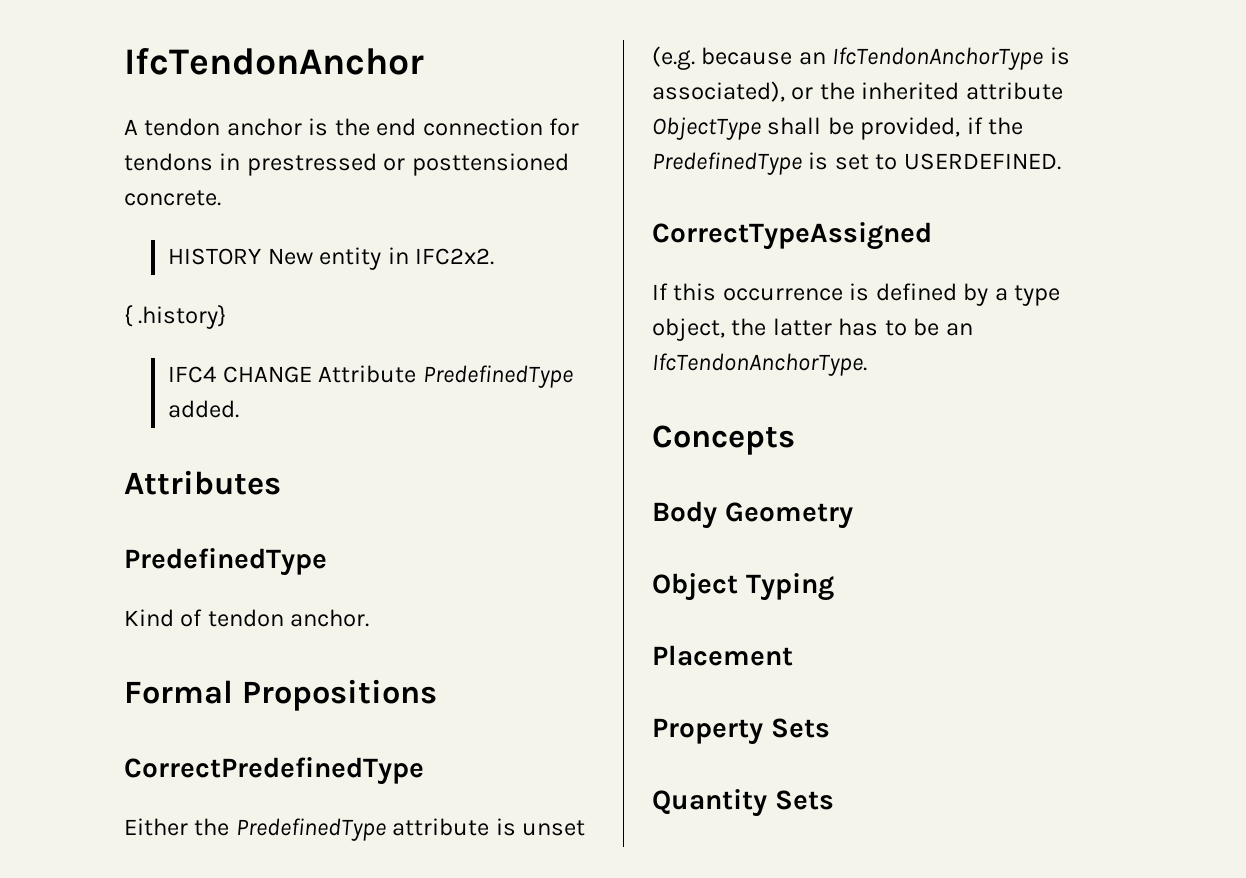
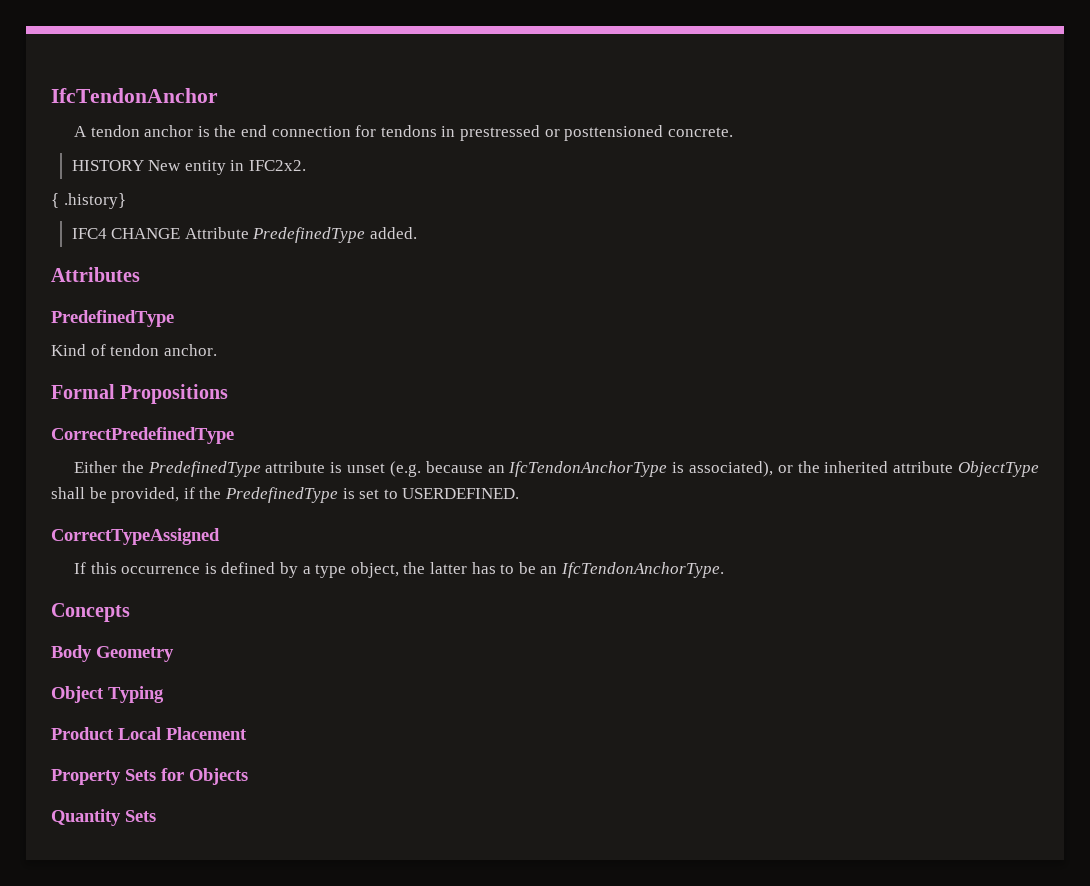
- Placement
+ Product Local Placement
- Property Sets
+ Property Sets for Objects

